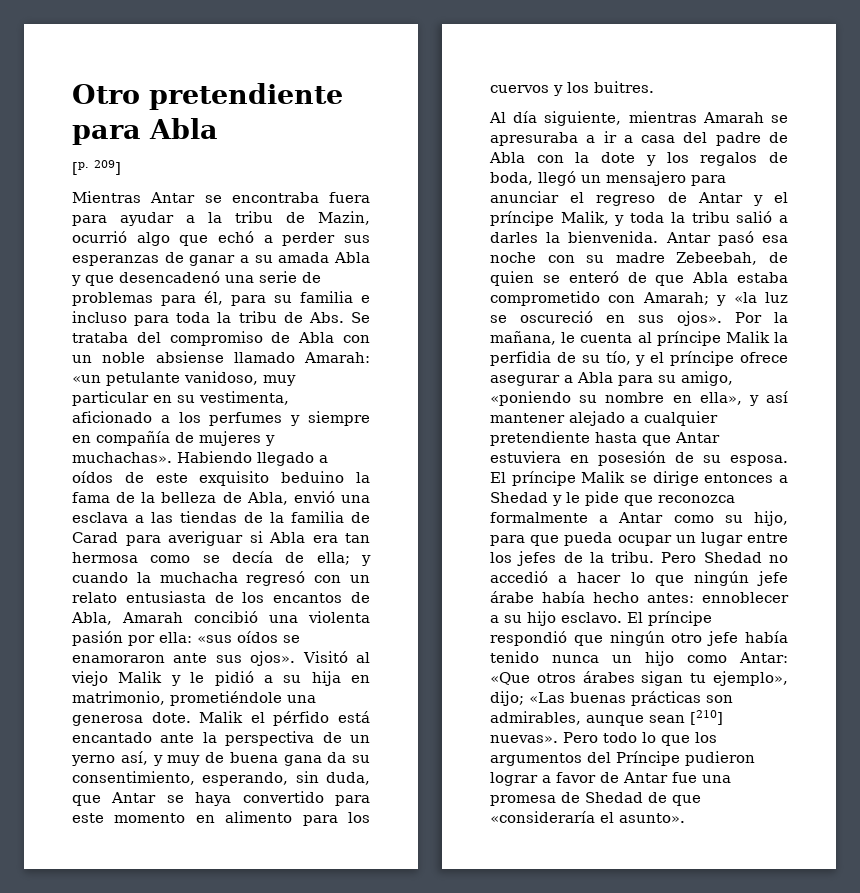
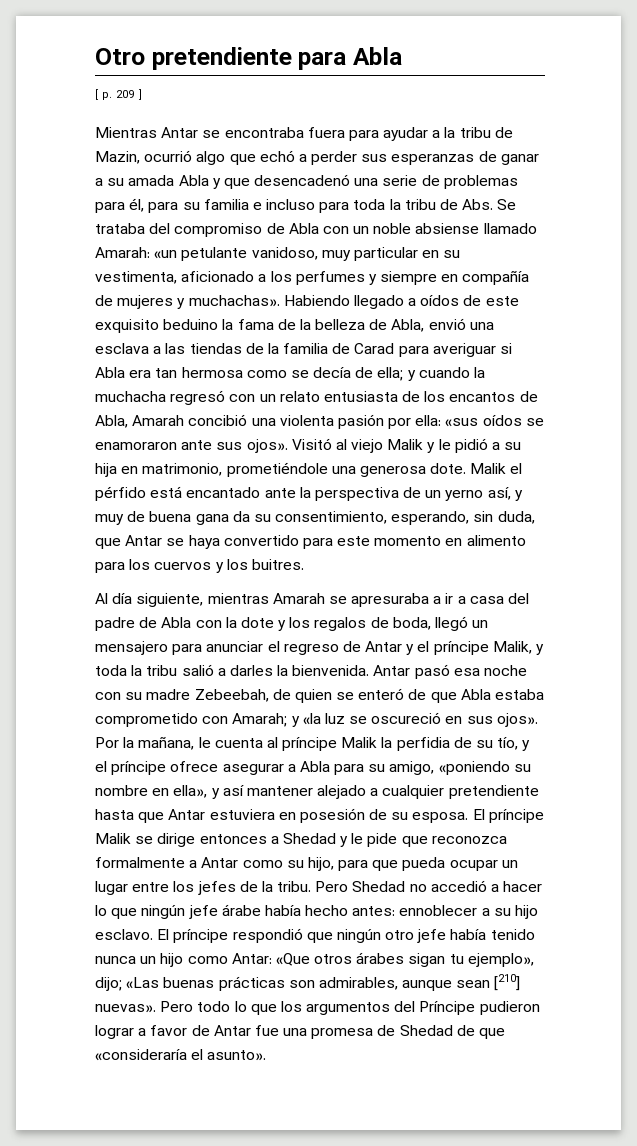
- [p. 209]
+ [ p. 209 ]

